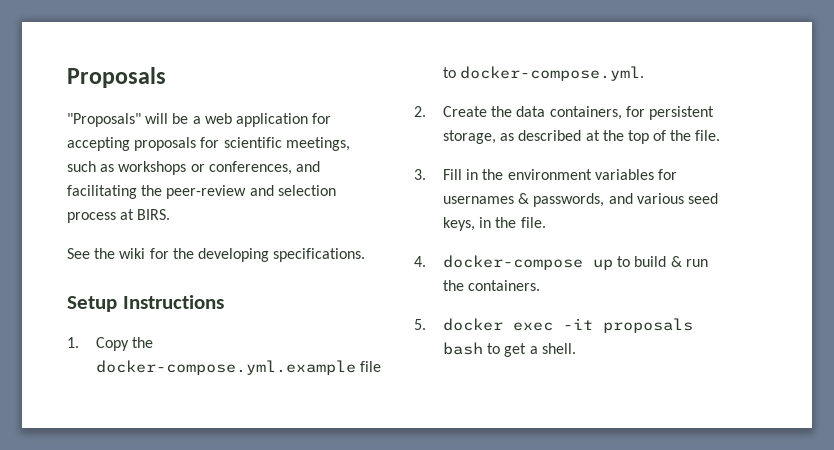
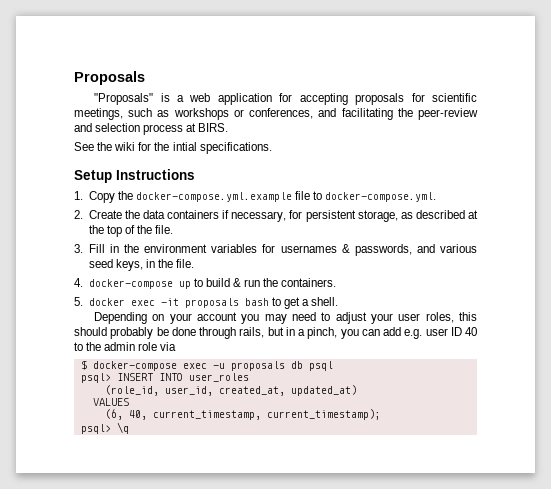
- "Proposals" will be a web application for accepting proposals for scientific meetings, such as workshops or conferences, and facilitating the peer-review and selection process at BIRS.
+ "Proposals" is a web application for accepting proposals for scientific meetings, such as workshops or conferences, and facilitating the peer-review and selection process at BIRS.
- See the wiki for the developing specifications.
+ See the wiki for the intial specifications.
- 2. Create the data containers, for persistent storage, as described at the top of the file.
+ 2. Create the data containers if necessary, for persistent storage, as described at the top of the file.
+ Depending on your account you may need to adjust your user roles, this should probably be done through rails, but in a pinch, you can add e.g. user ID 40 to the admin role via
+ $ docker-compose exec -u proposals db psql
+ psql> INSERT INTO user_roles
+ (role_id, user_id, created_at, updated_at)
+ VALUES
+ (6, 40, current_timestamp, current_timestamp);
+ psql> \q

